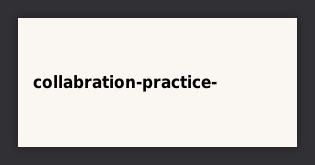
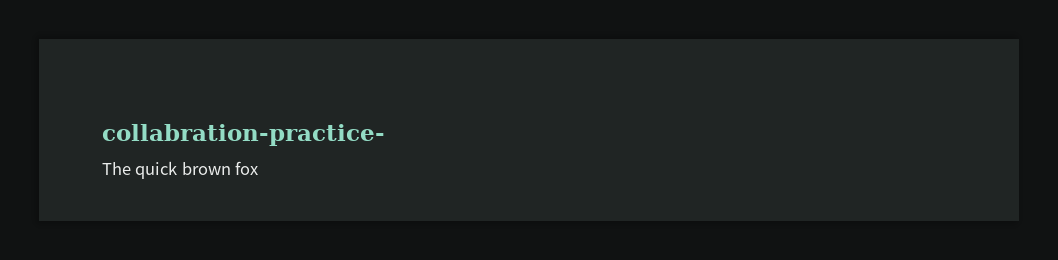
+ The quick brown fox

